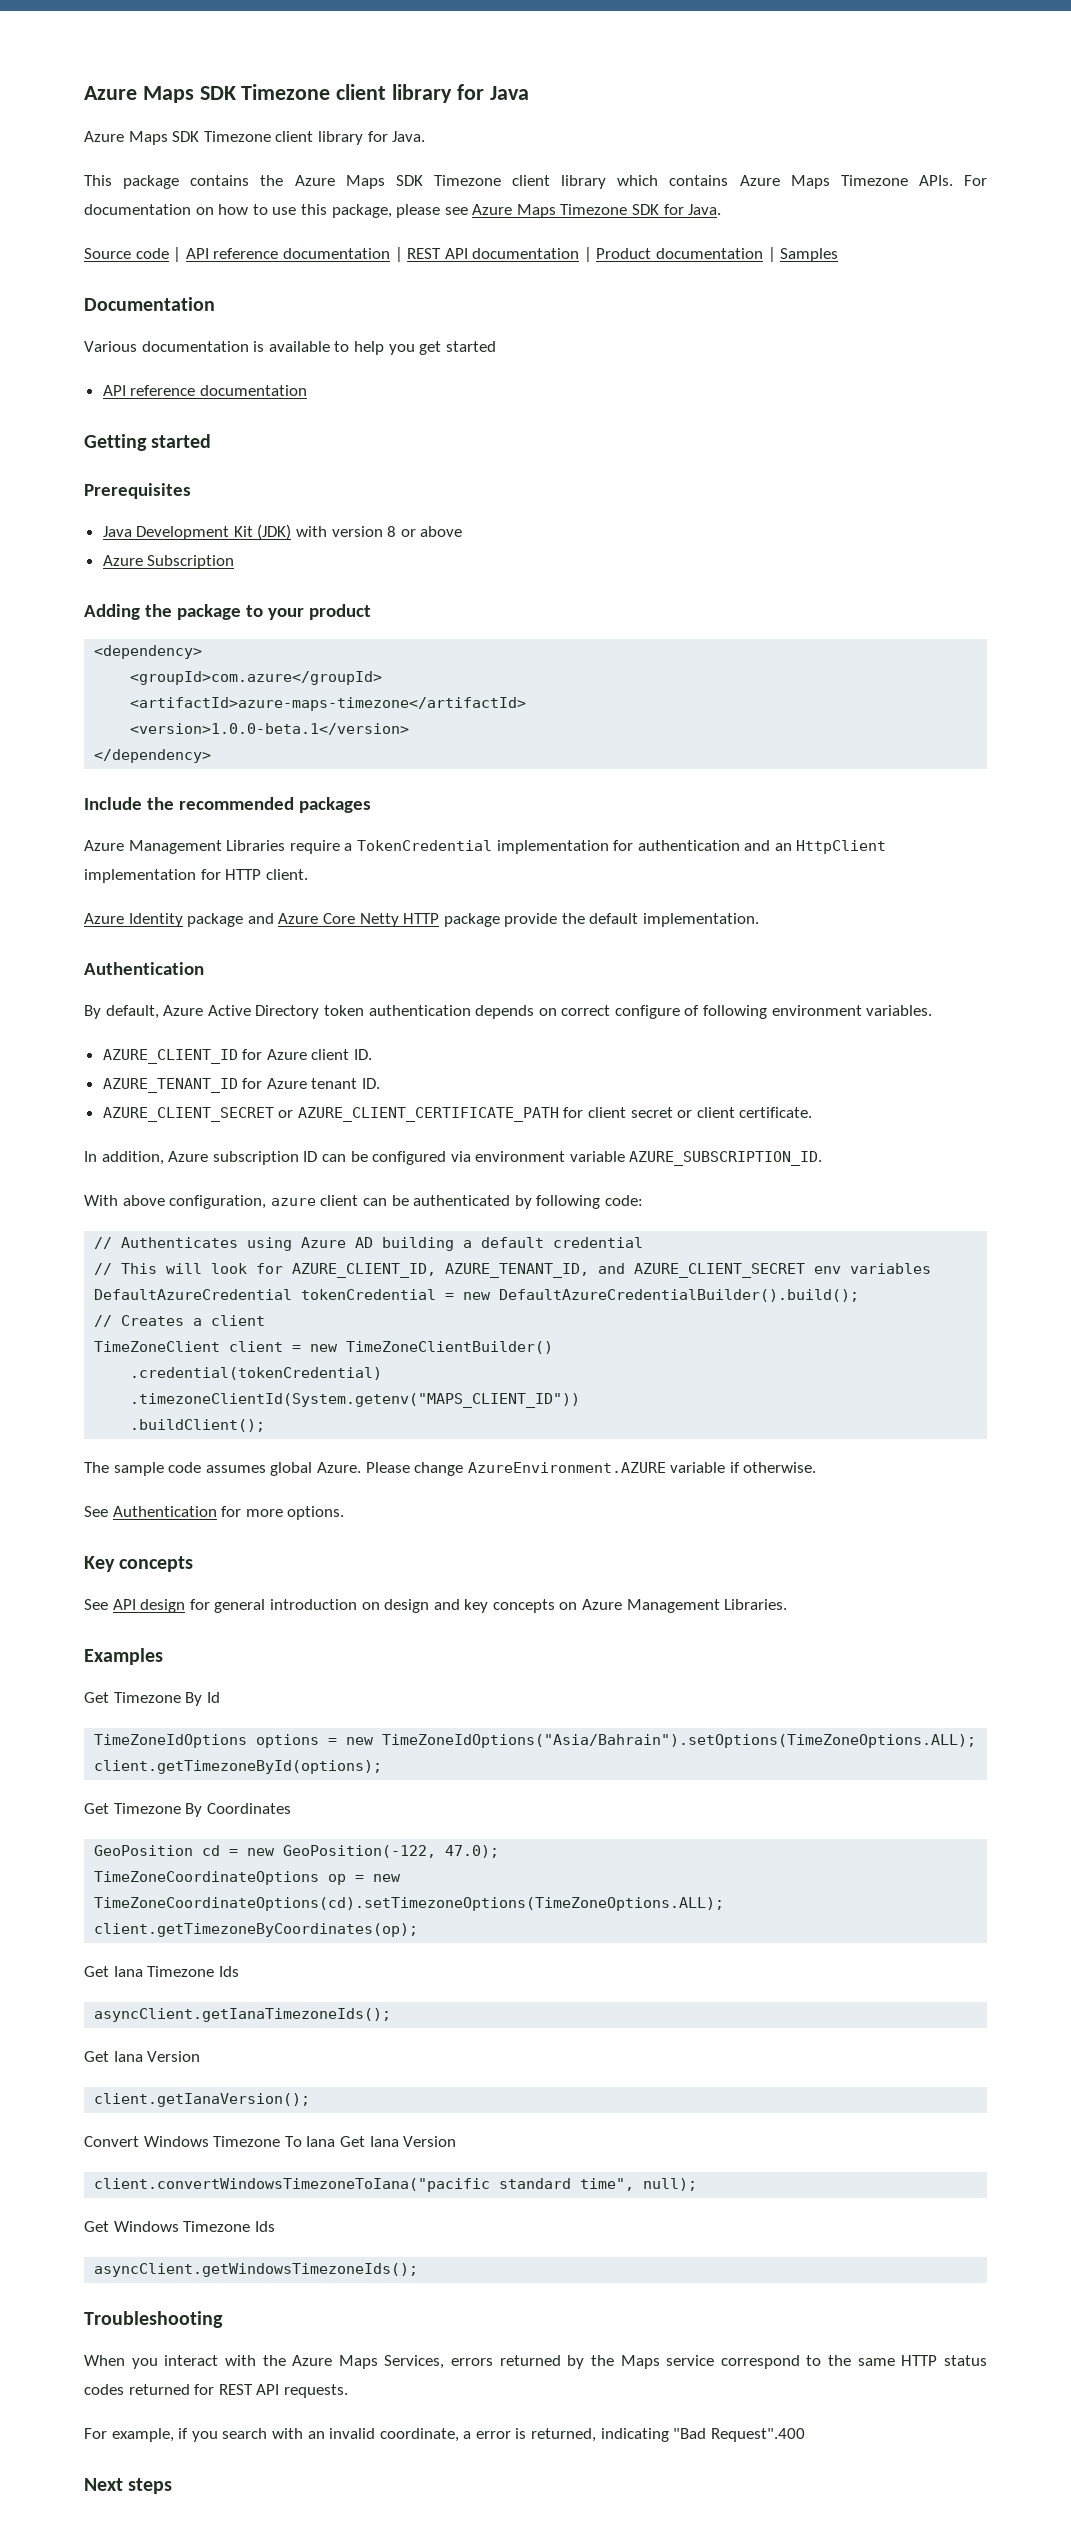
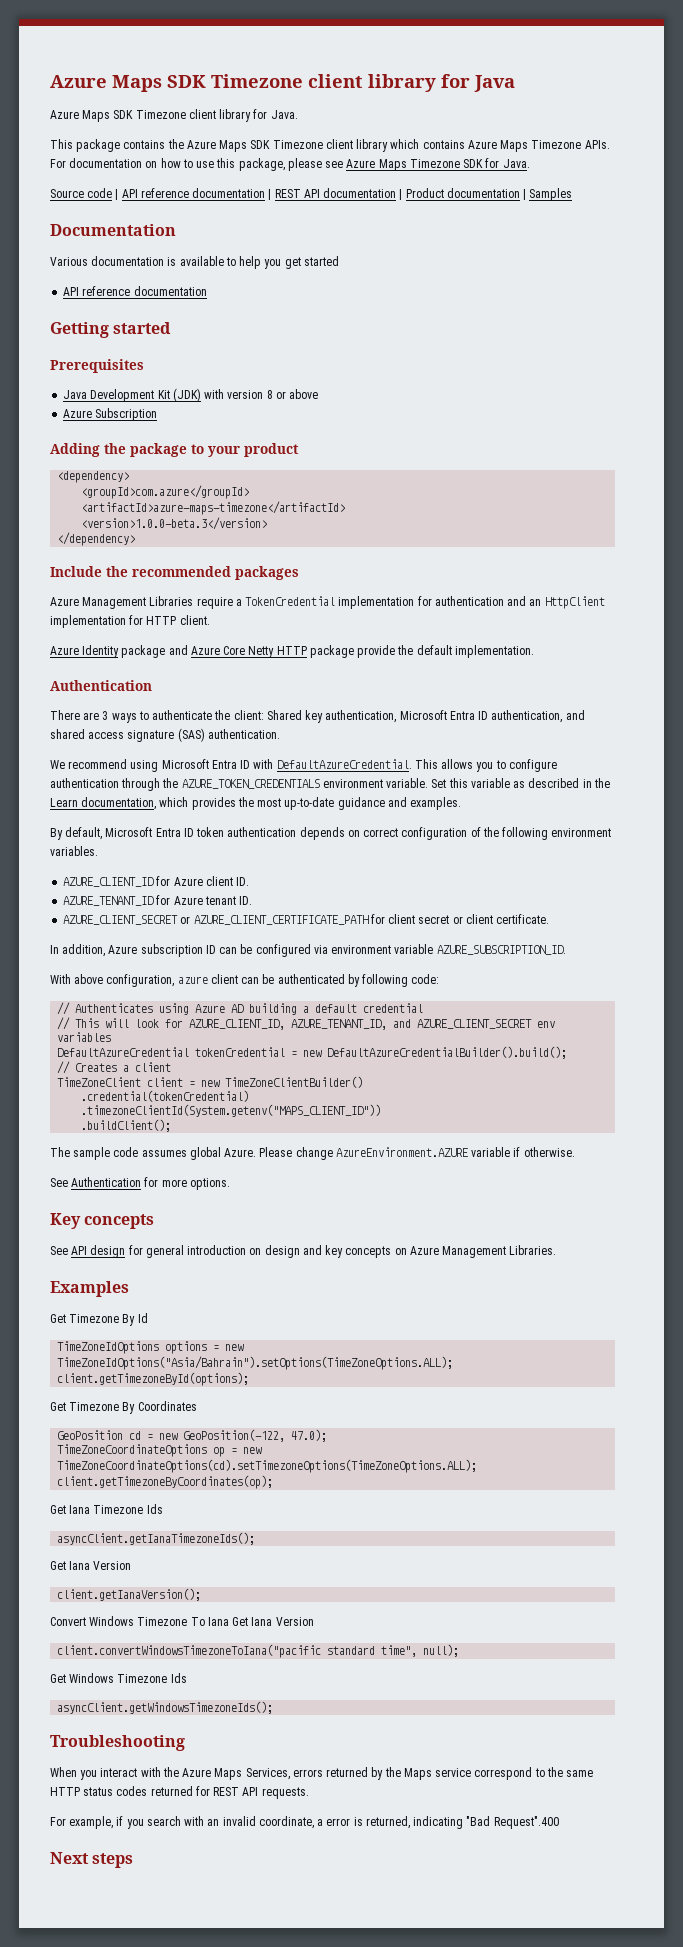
- <version>1.0.0-beta.1</version>
+ <version>1.0.0-beta.3</version>
+ There are 3 ways to authenticate the client: Shared key authentication, Microsoft Entra ID authentication, and shared access signature (SAS) authentication.
+ We recommend using Microsoft Entra ID with DefaultAzureCredential. This allows you to configure authentication through the AZURE_TOKEN_CREDENTIALS environment variable. Set this variable as described in the Learn documentation, which provides the most up-to-date guidance and examples.
- By default, Azure Active Directory token authentication depends on correct configure of following environment variables.
+ By default, Microsoft Entra ID token authentication depends on correct configuration of the following environment variables.

